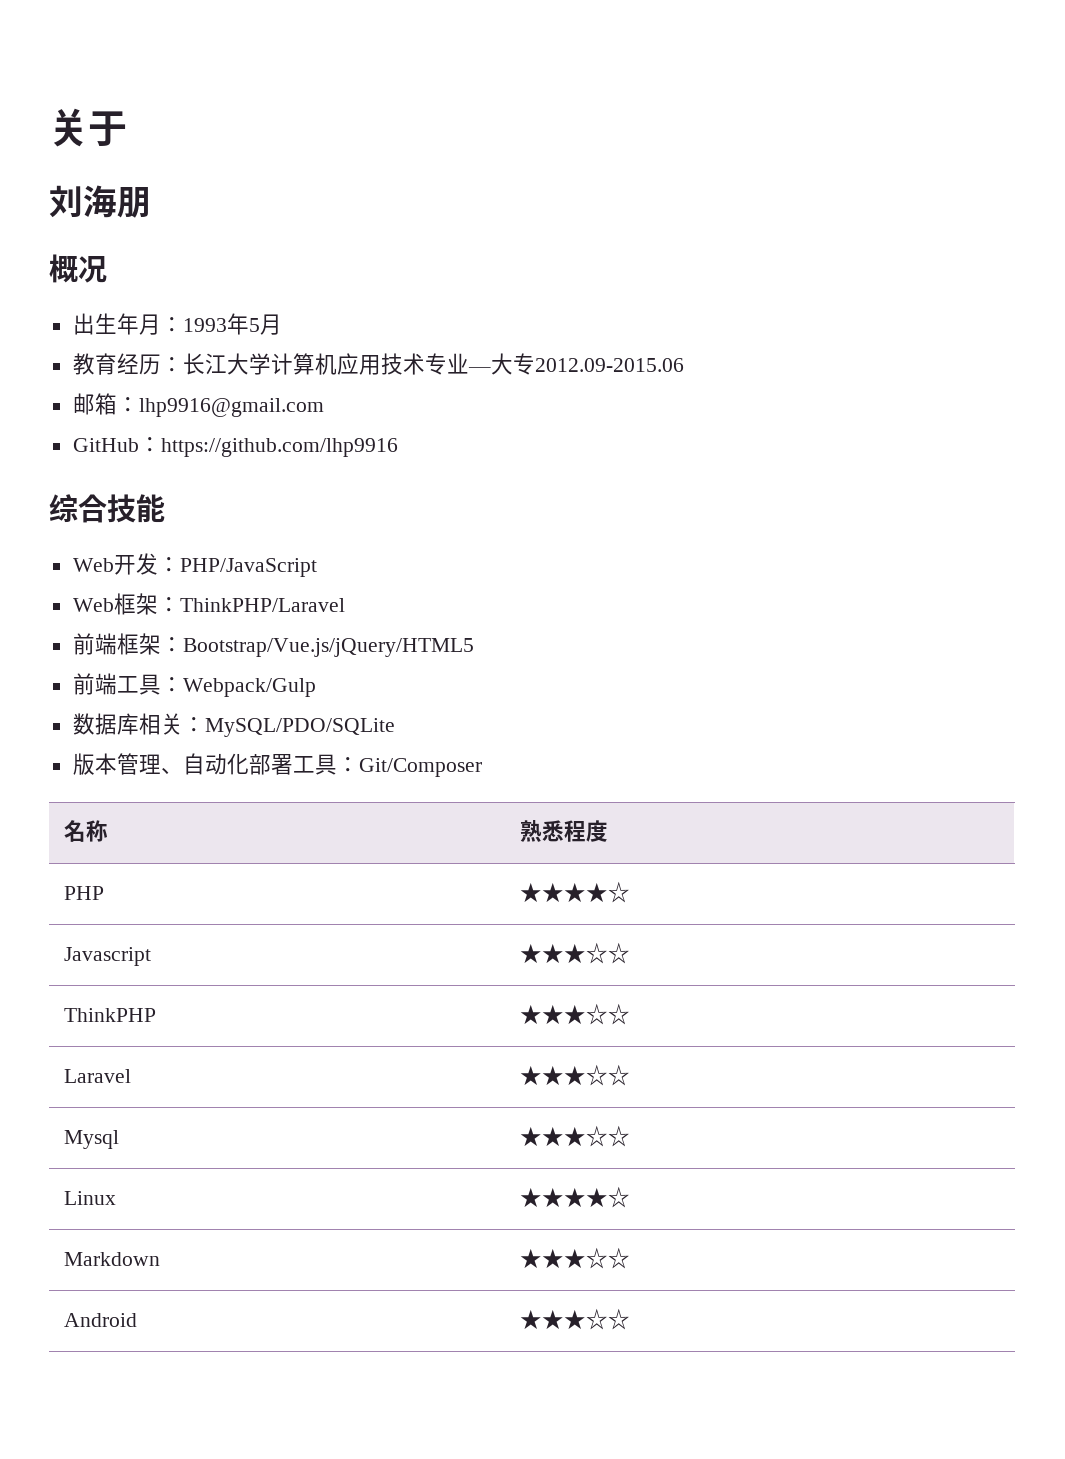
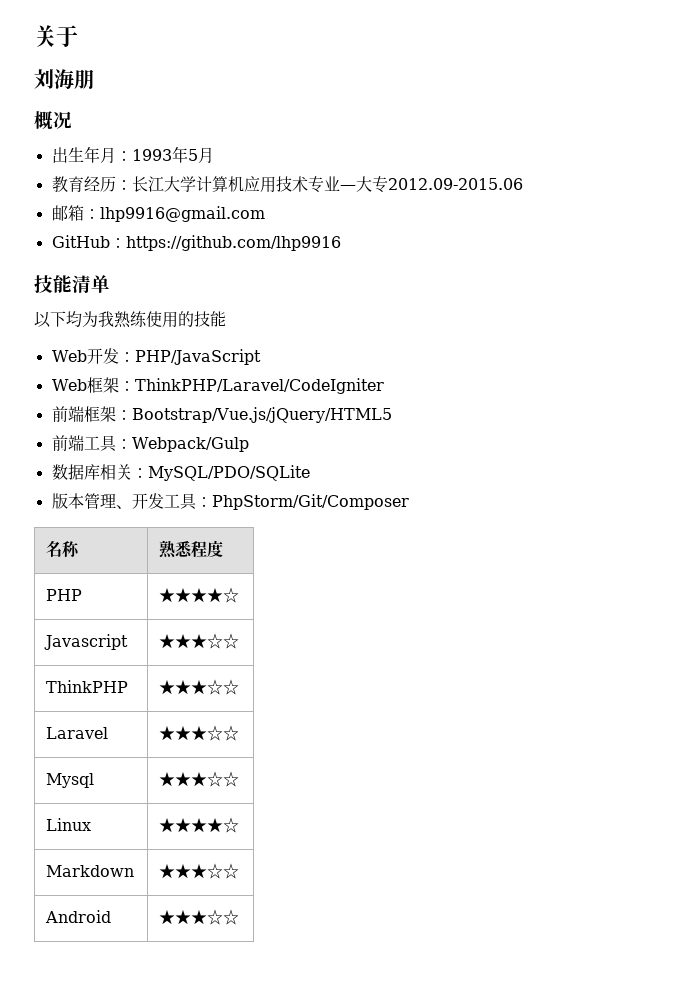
- 综合技能
+ 技能清单
+ 以下均为我熟练使用的技能
- Web框架：ThinkPHP/Laravel
+ Web框架：ThinkPHP/Laravel/CodeIgniter
- 版本管理、自动化部署工具：Git/Composer
+ 版本管理、开发工具：PhpStorm/Git/Composer

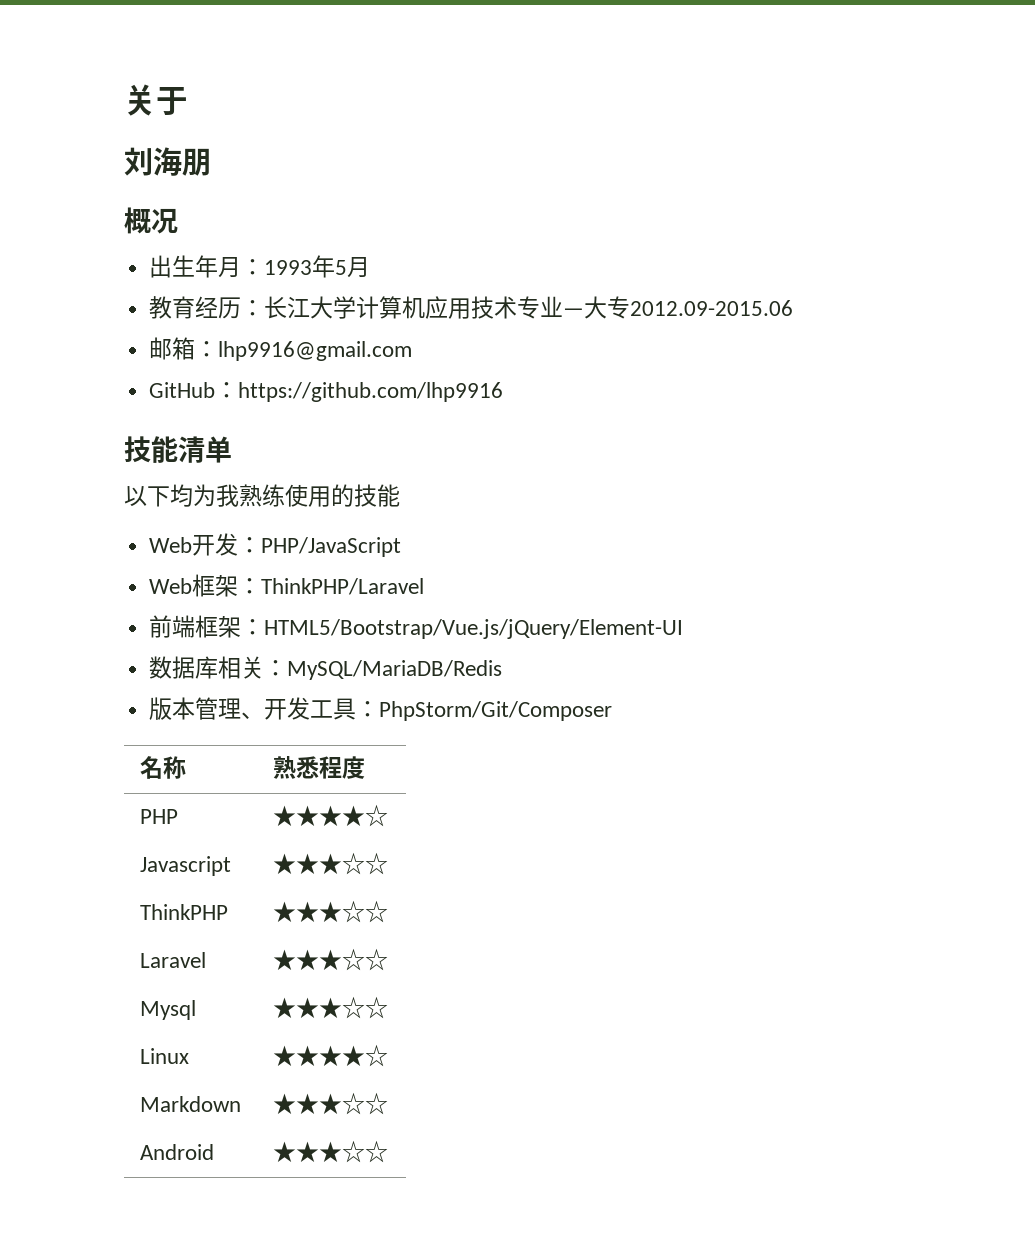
- Web框架：ThinkPHP/Laravel/CodeIgniter
+ Web框架：ThinkPHP/Laravel
- 前端框架：Bootstrap/Vue.js/jQuery/HTML5
- 前端工具：Webpack/Gulp
+ 前端框架：HTML5/Bootstrap/Vue.js/jQuery/Element-UI
- 数据库相关：MySQL/PDO/SQLite
+ 数据库相关：MySQL/MariaDB/Redis

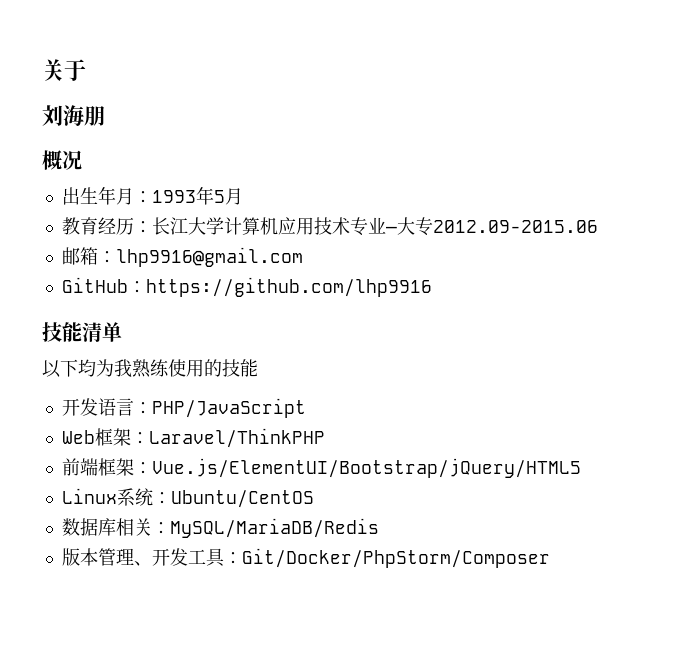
- Web开发：PHP/JavaScript
+ 开发语言：PHP/JavaScript
- Web框架：ThinkPHP/Laravel
+ Web框架：Laravel/ThinkPHP
- 前端框架：HTML5/Bootstrap/Vue.js/jQuery/Element-UI
+ 前端框架：Vue.js/ElementUI/Bootstrap/jQuery/HTML5
+ Linux系统：Ubuntu/CentOS
- 版本管理、开发工具：PhpStorm/Git/Composer
- 名称 | 熟悉程度
- PHP | ★★★★☆
- Javascript | ★★★☆☆
- ThinkPHP | ★★★☆☆
- Laravel | ★★★☆☆
- Mysql | ★★★☆☆
- Linux | ★★★★☆
- Markdown | ★★★☆☆
- Android | ★★★☆☆
+ 版本管理、开发工具：Git/Docker/PhpStorm/Composer

